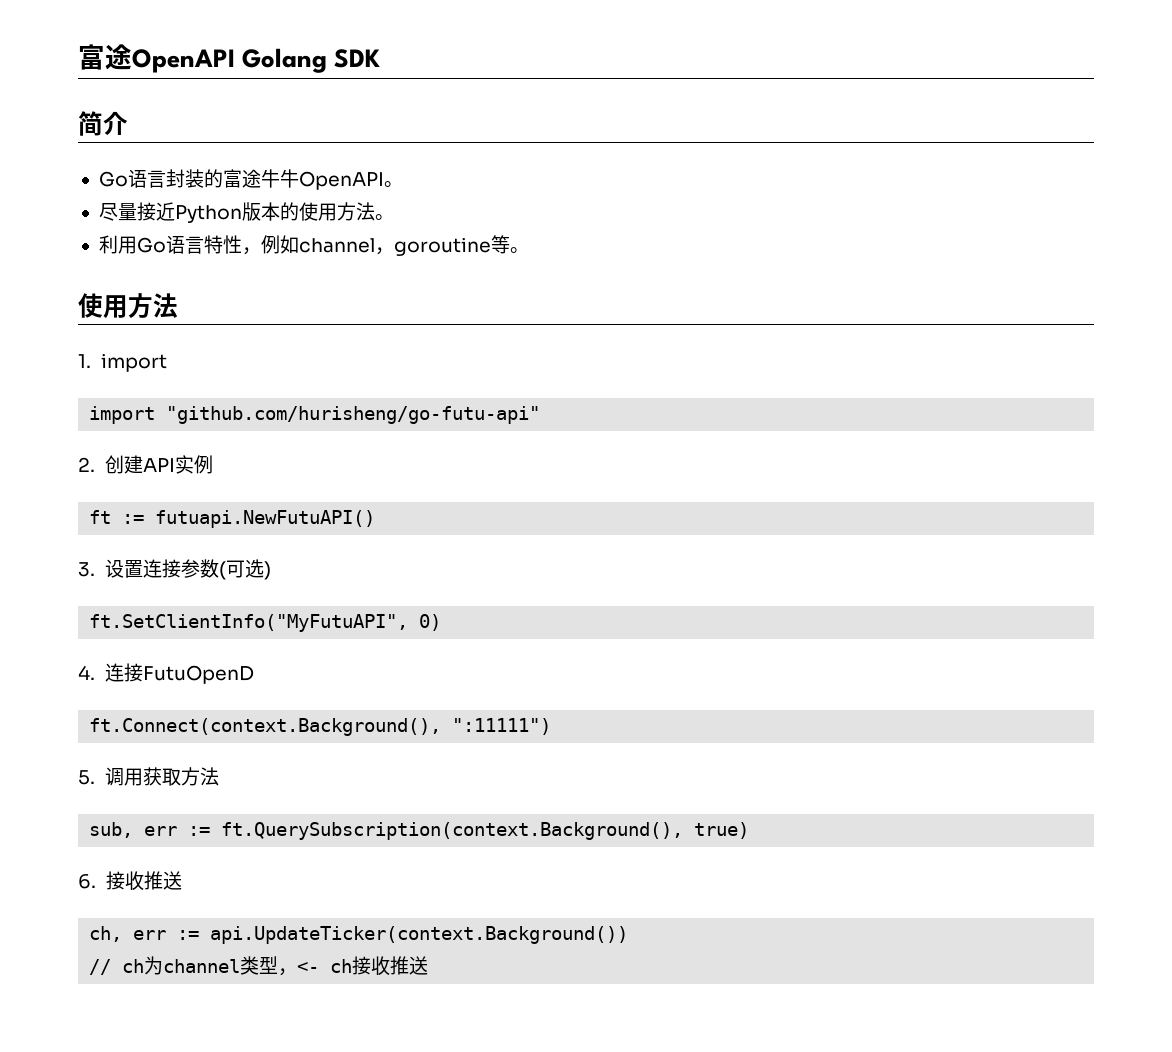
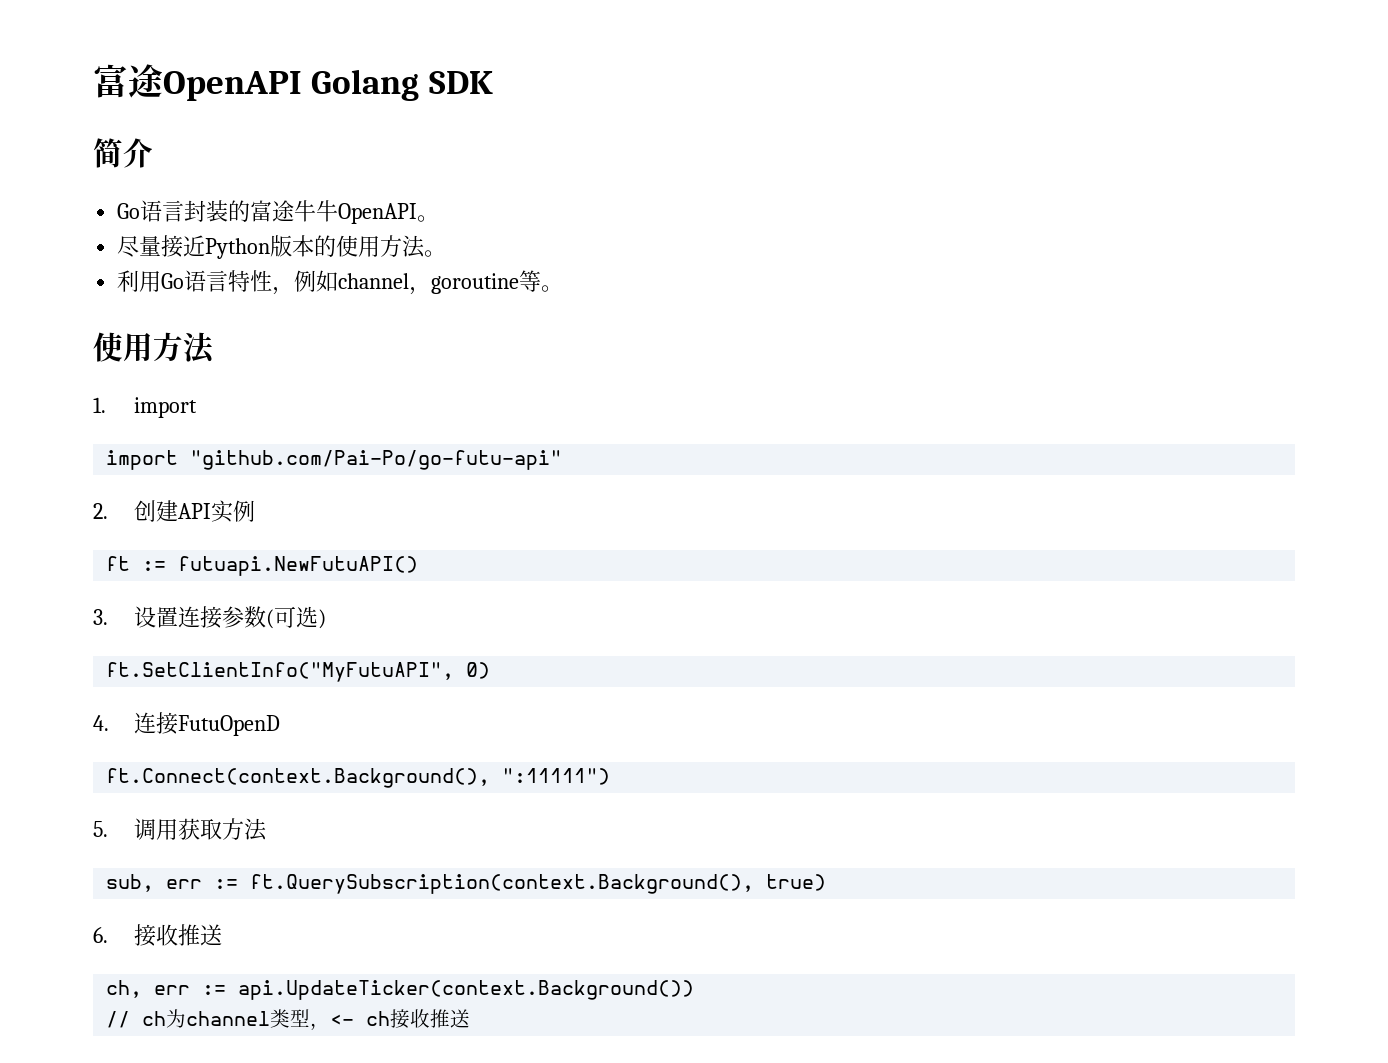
- import "github.com/hurisheng/go-futu-api"
+ import "github.com/Pai-Po/go-futu-api"

